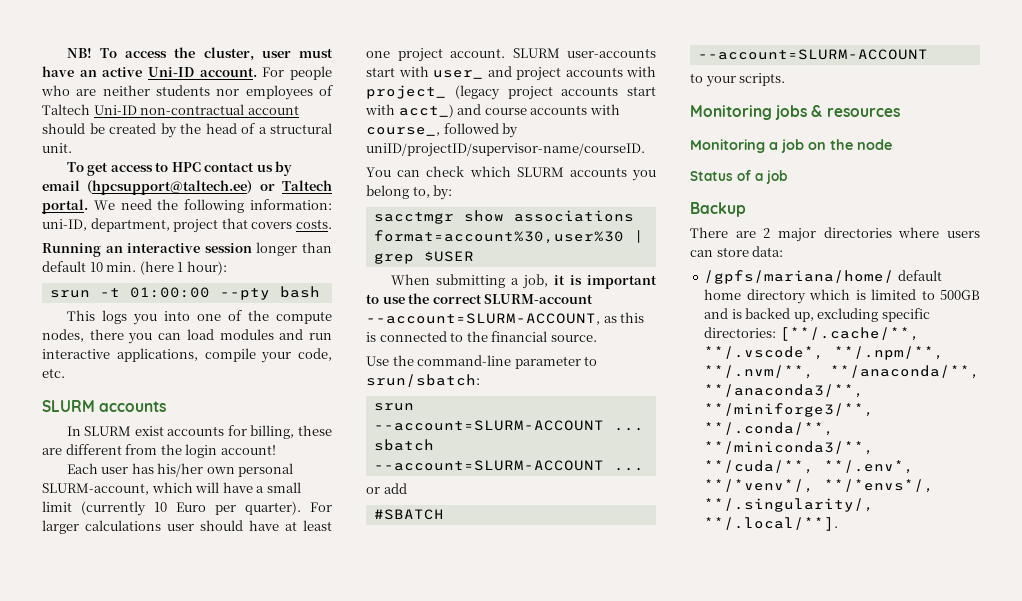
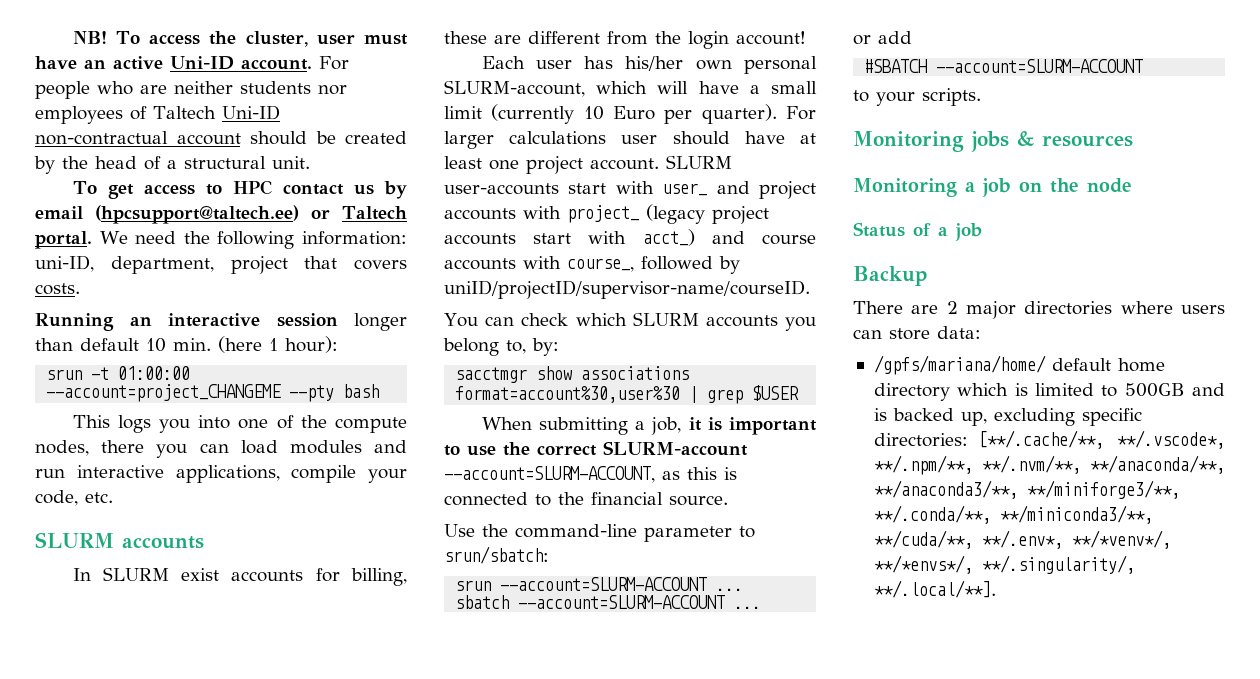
- srun -t 01:00:00 --pty bash
+ srun -t 01:00:00 --account=project_CHANGEME --pty bash

